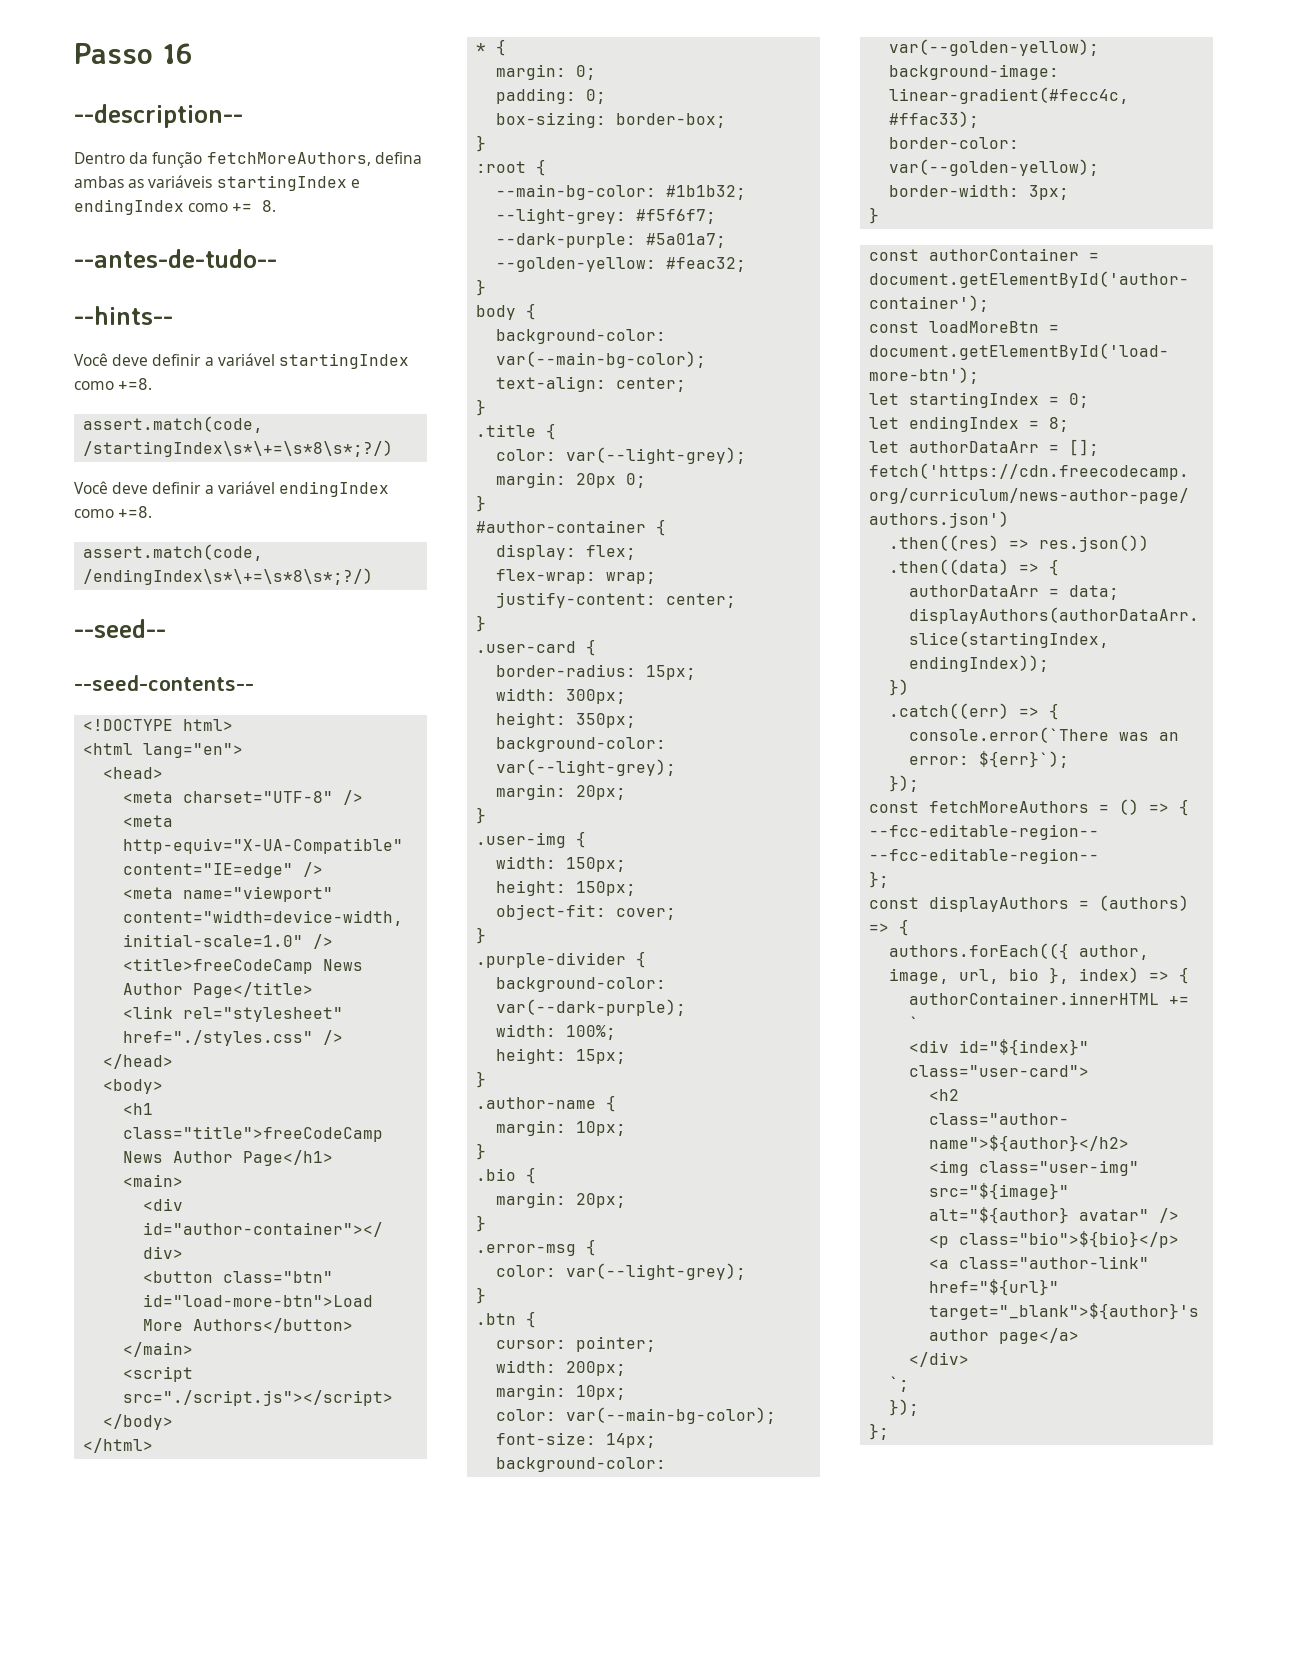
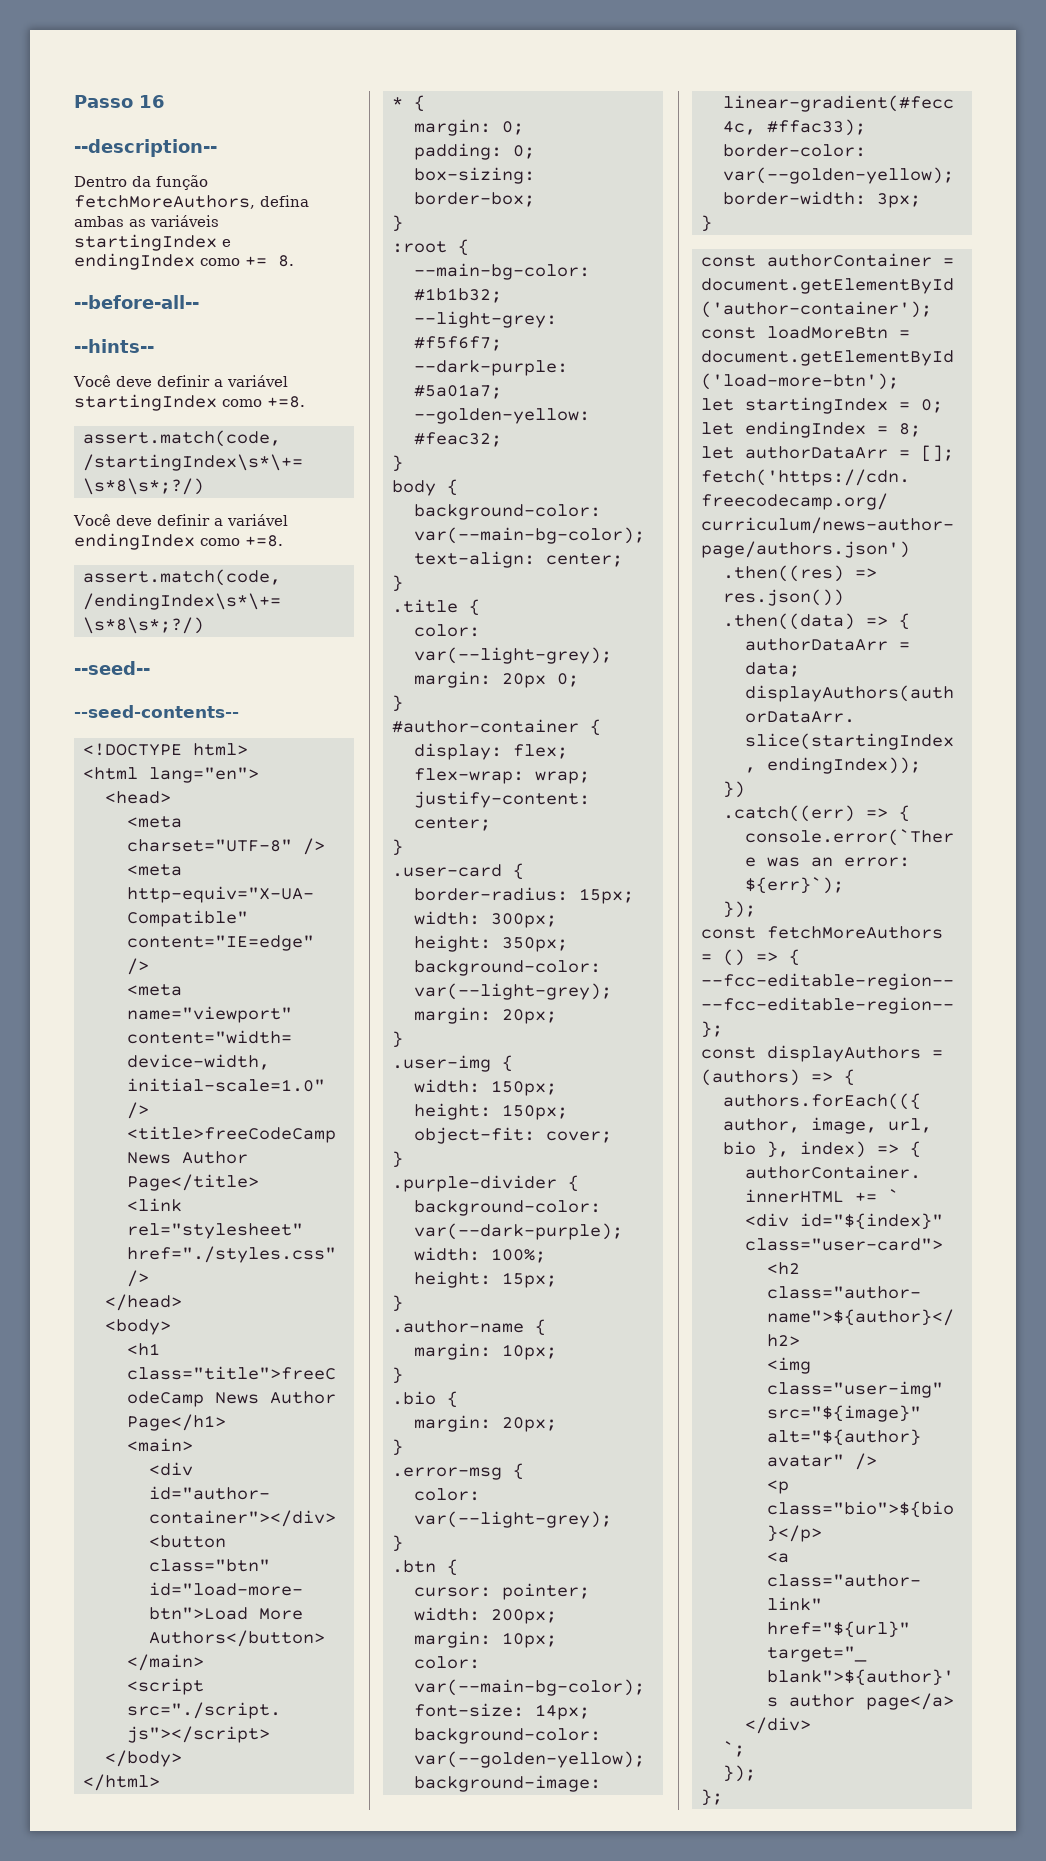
- --antes-de-tudo--
+ --before-all--

